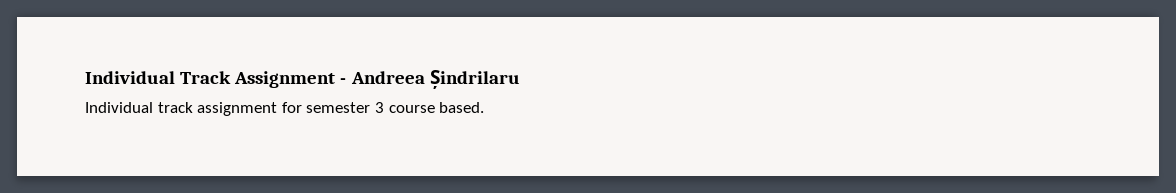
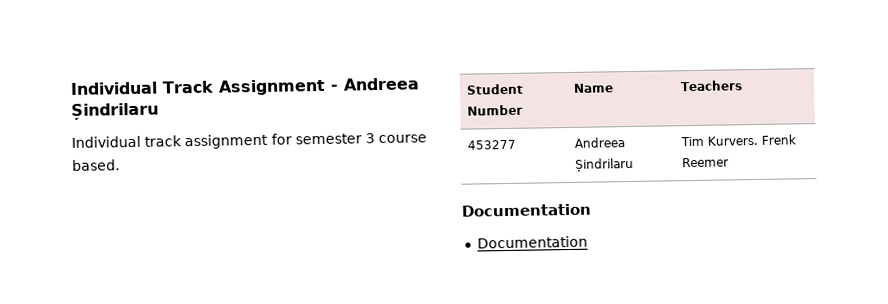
+ Student Number | Name | Teachers
+ 453277 | Andreea Șindrilaru | Tim Kurvers. Frenk Reemer
+ Documentation
+ Documentation

